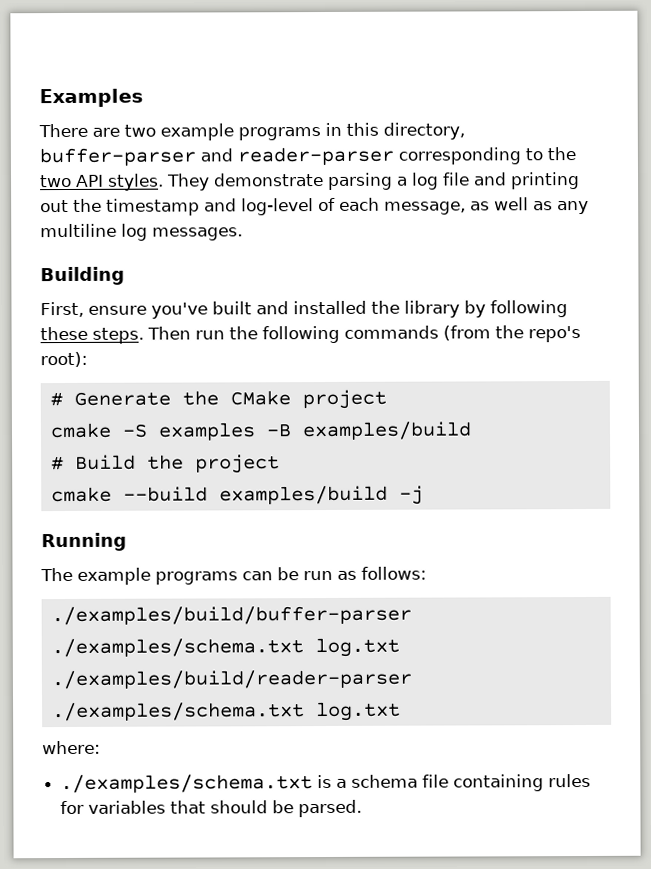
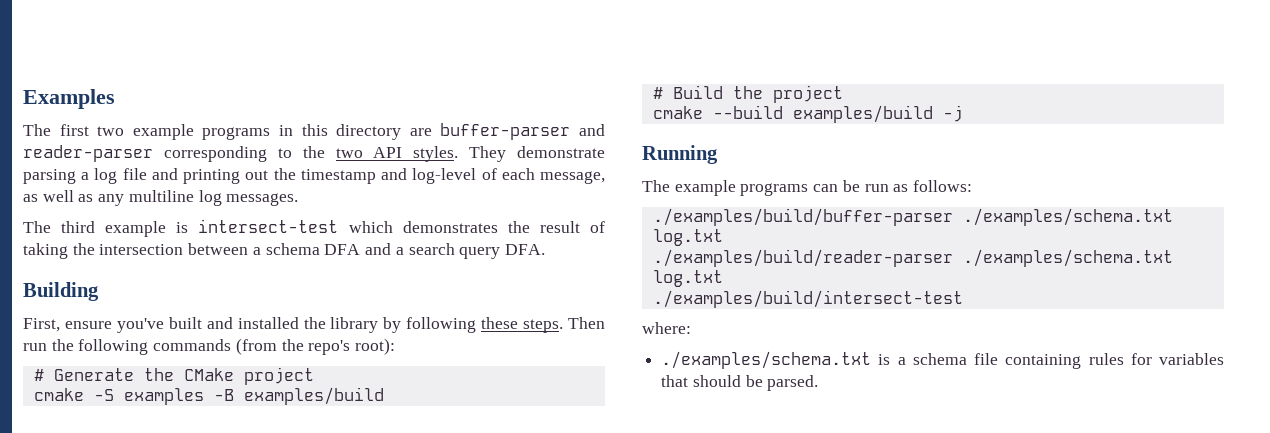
- There are two example programs in this directory, buffer-parser and reader-parser corresponding to the two API styles.
+ The first two example programs in this directory are buffer-parser and reader-parser corresponding to the two API styles.
+ The third example is intersect-test which demonstrates the result of taking the intersection between a schema DFA and a search query DFA.
+ ./examples/build/intersect-test

